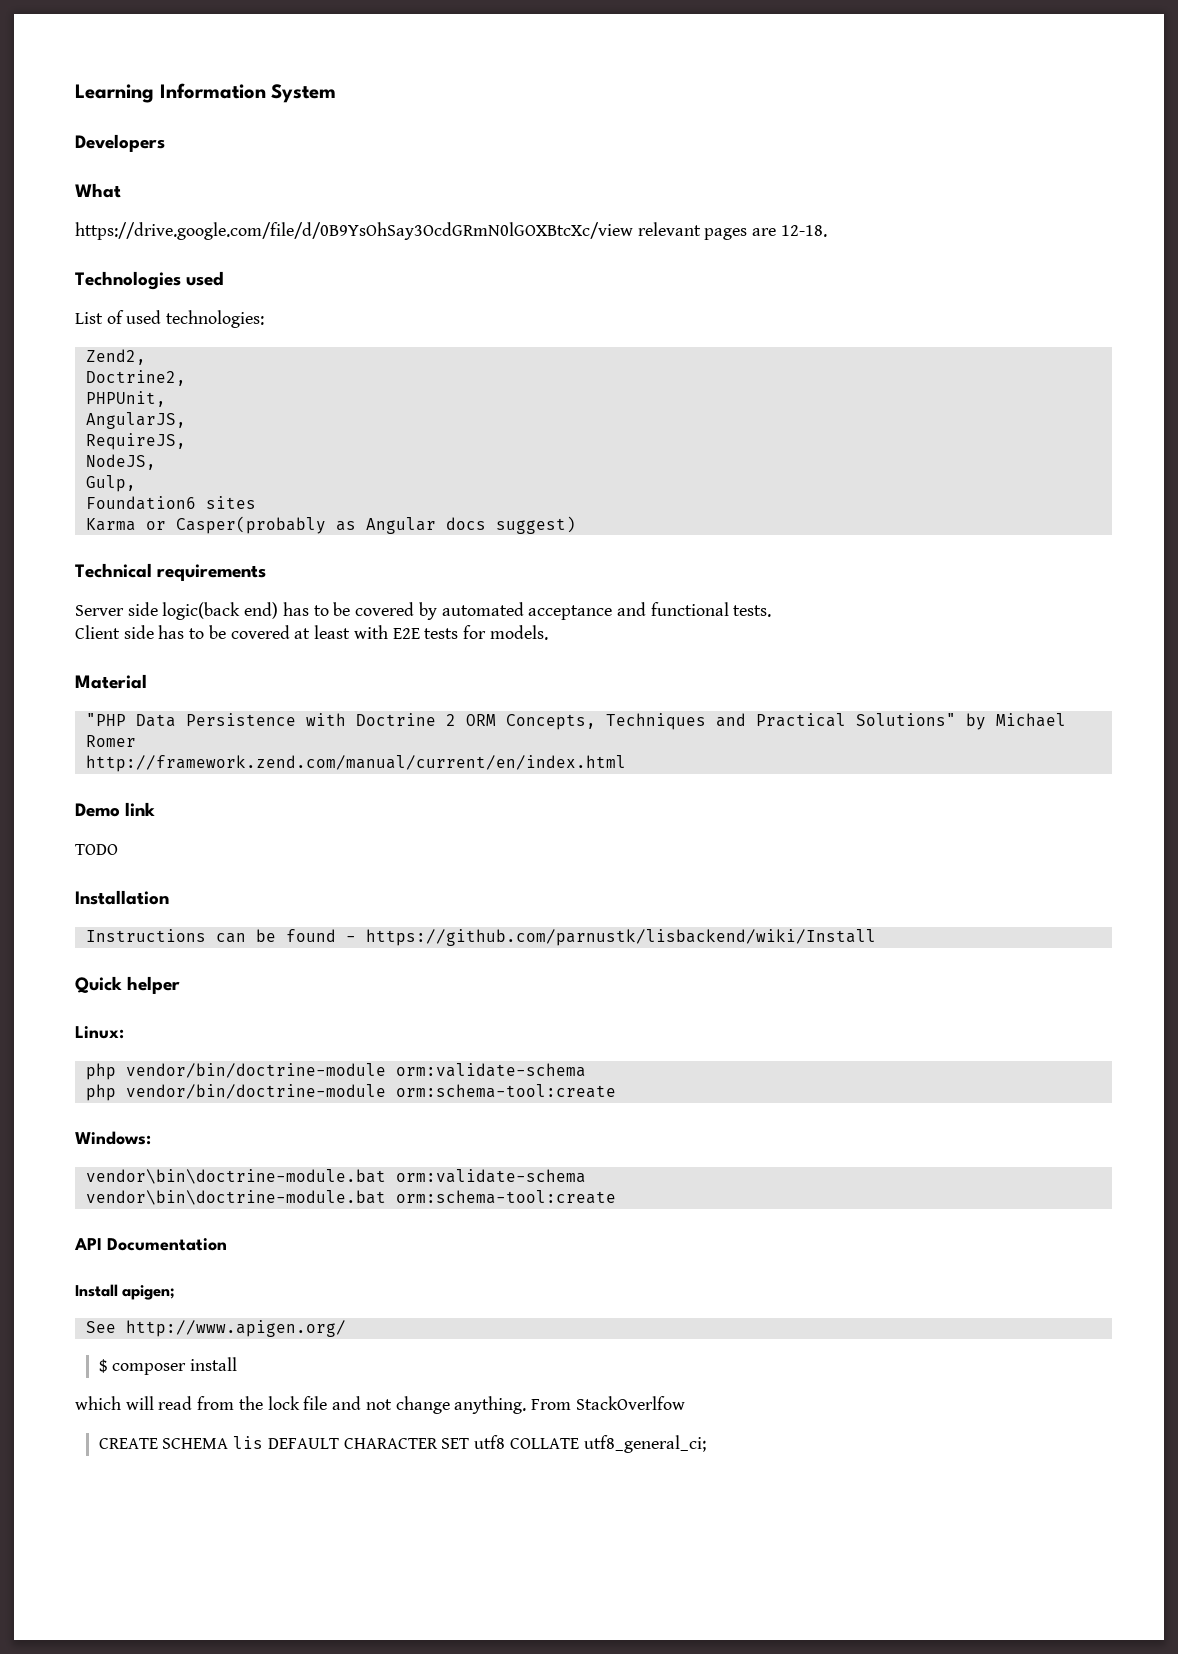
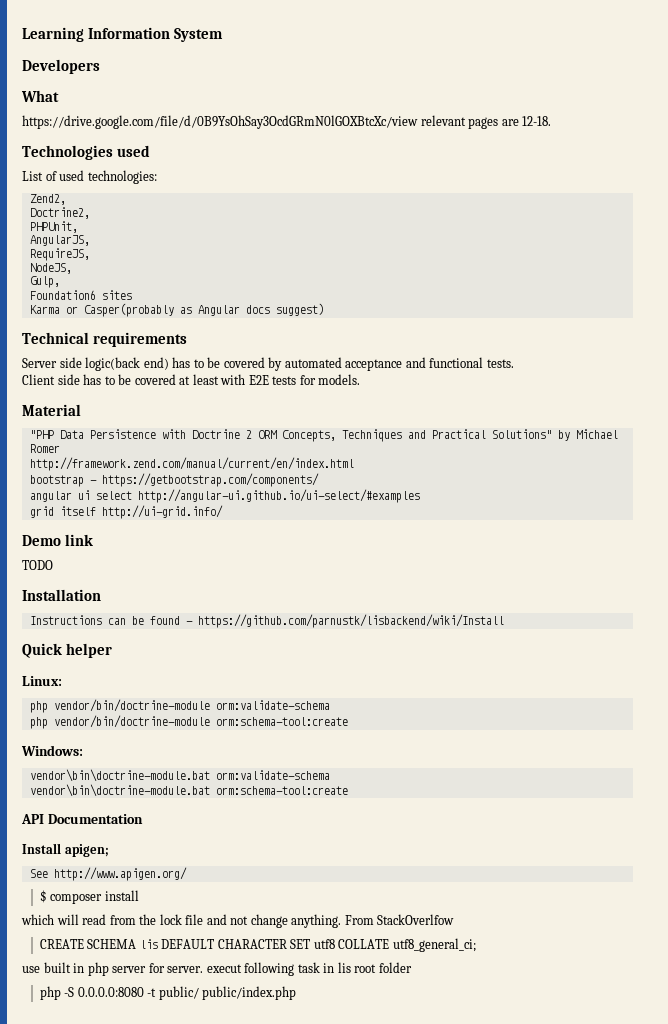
+ bootstrap - https://getbootstrap.com/components/
+ angular ui select http://angular-ui.github.io/ui-select/#examples
+ grid itself http://ui-grid.info/
+ use built in php server for server. execut following task in lis root folder
+ php -S 0.0.0.0:8080 -t public/ public/index.php

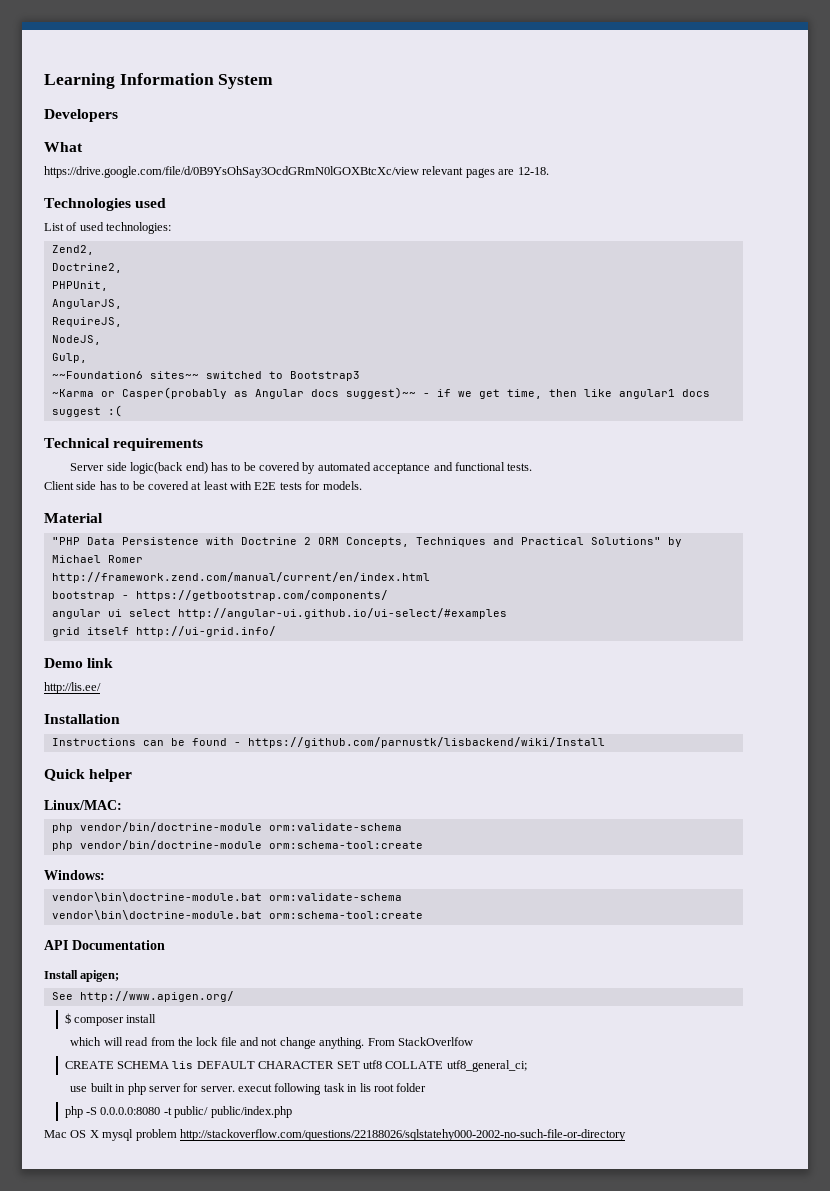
- Foundation6 sites
- Karma or Casper(probably as Angular docs suggest)
+ ~~Foundation6 sites~~ switched to Bootstrap3
+ ~Karma or Casper(probably as Angular docs suggest)~~ - if we get time, then like angular1 docs suggest :(
- TODO
+ http://lis.ee/
- Linux:
+ Linux/MAC:
+ Mac OS X mysql problem http://stackoverflow.com/questions/22188026/sqlstatehy000-2002-no-such-file-or-directory

